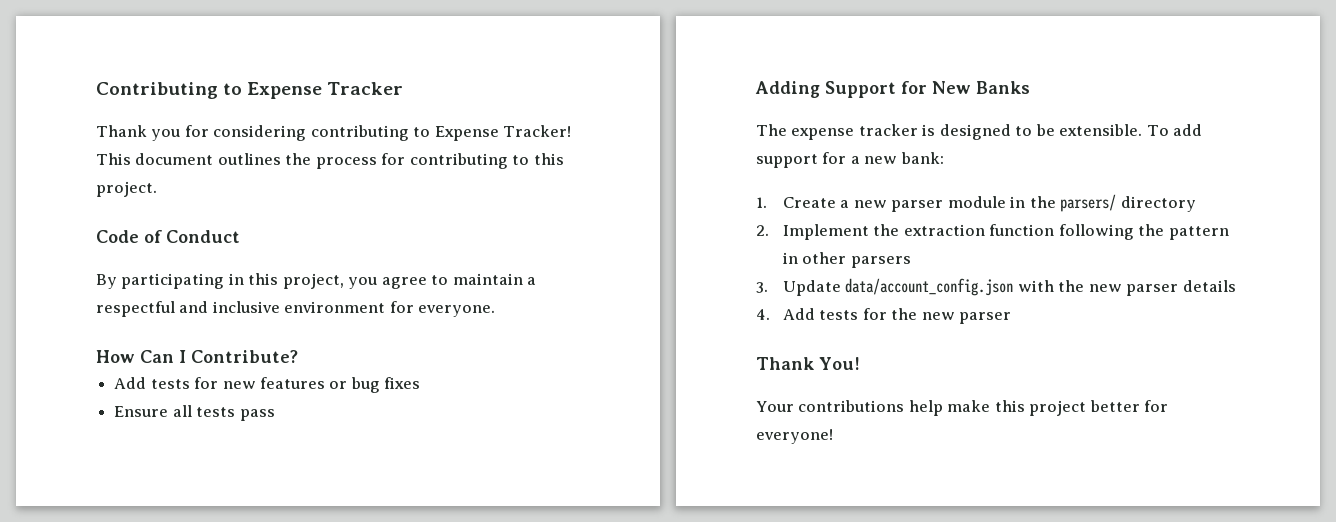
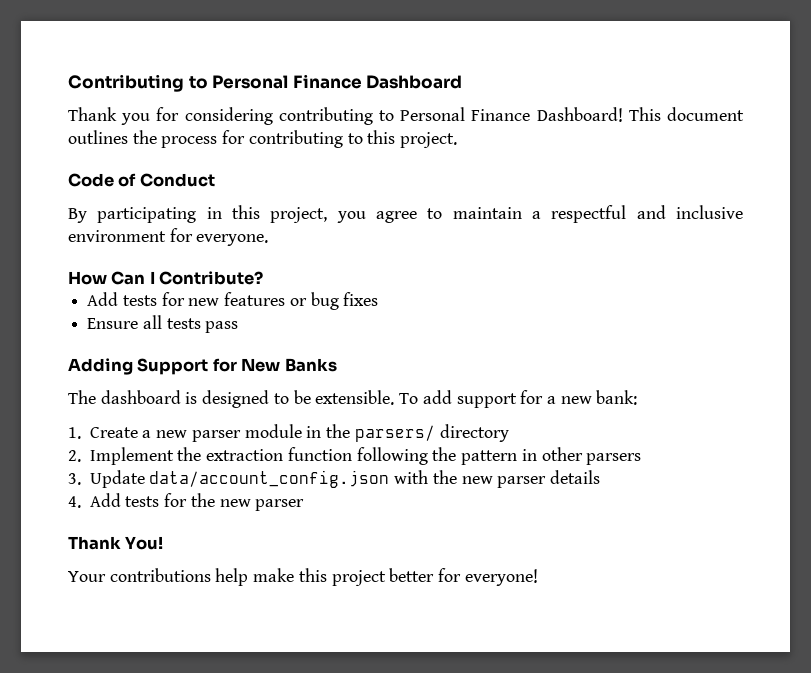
- Contributing to Expense Tracker
+ Contributing to Personal Finance Dashboard
- Thank you for considering contributing to Expense Tracker!
+ Thank you for considering contributing to Personal Finance Dashboard!
- The expense tracker is designed to be extensible.
+ The dashboard is designed to be extensible.

